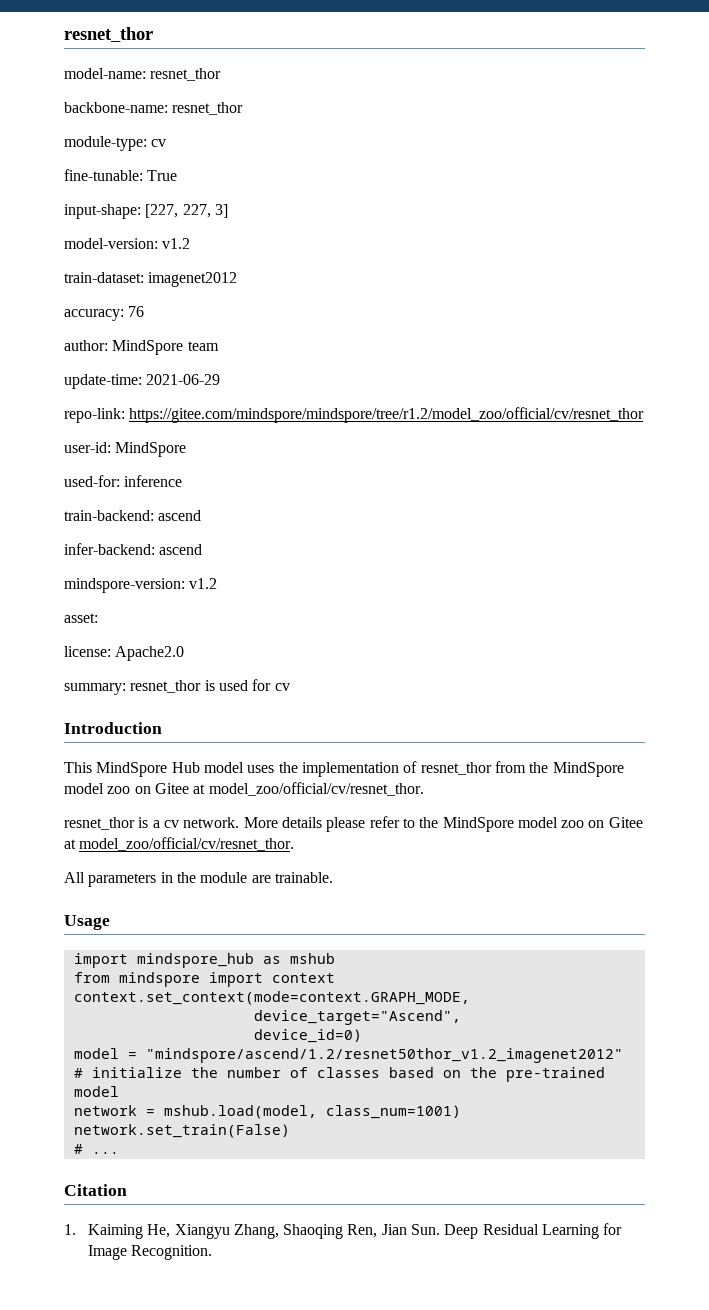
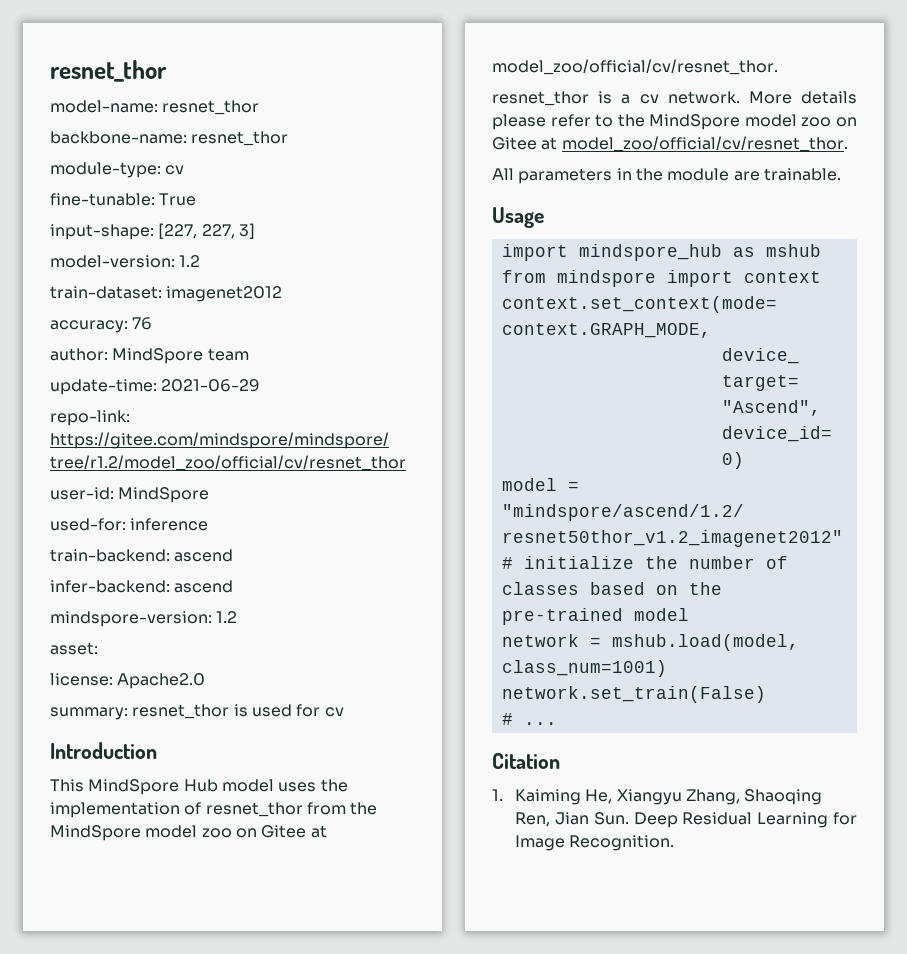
- model-version: v1.2
+ model-version: 1.2
- mindspore-version: v1.2
+ mindspore-version: 1.2

